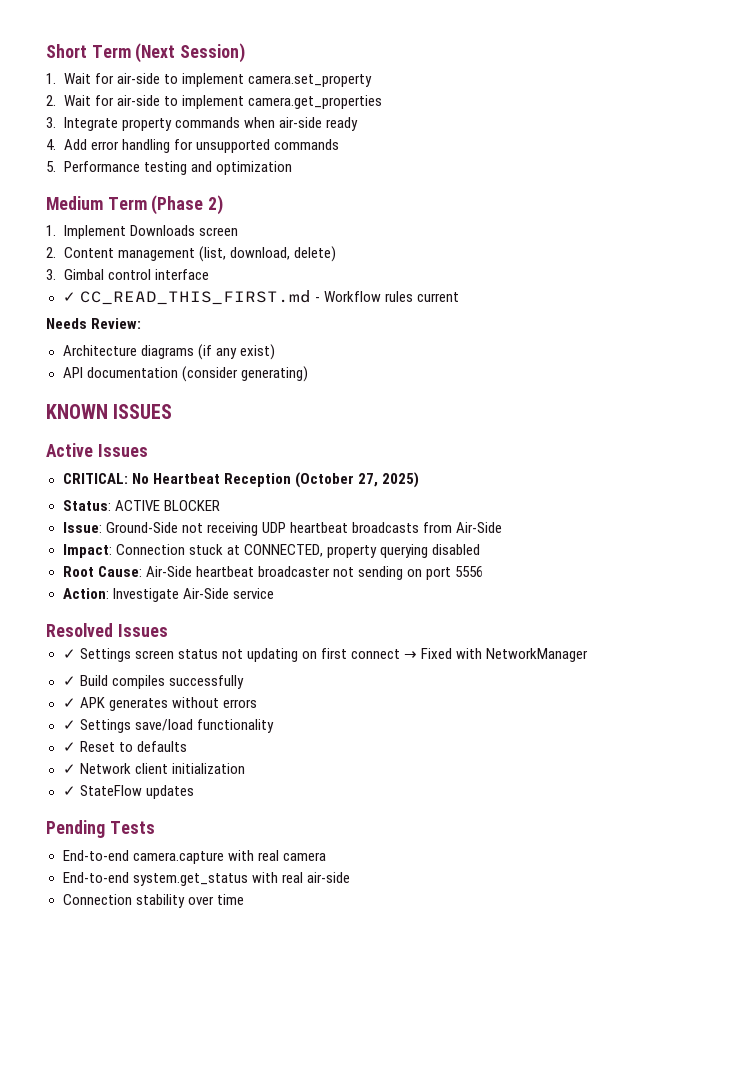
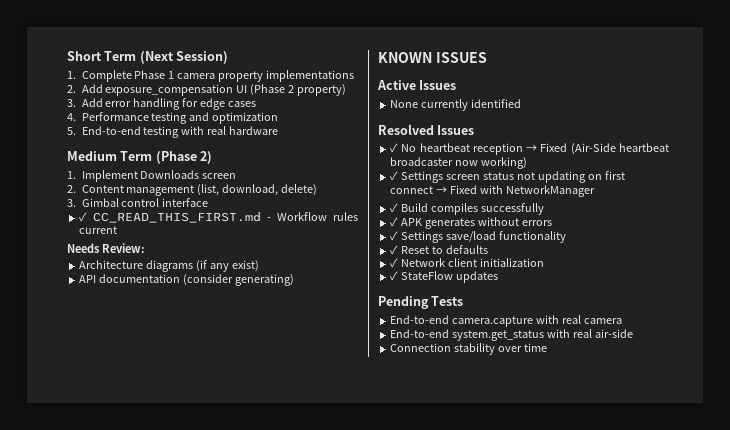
- 1. Wait for air-side to implement camera.set_property
- 2. Wait for air-side to implement camera.get_properties
- 3. Integrate property commands when air-side ready
- 4. Add error handling for unsupported commands
- 5. Performance testing and optimization
+ 1. Complete Phase 1 camera property implementations
+ 2. Add exposure_compensation UI (Phase 2 property)
+ 3. Add error handling for edge cases
+ 4. Performance testing and optimization
+ 5. End-to-end testing with real hardware
- CRITICAL: No Heartbeat Reception (October 27, 2025)
- Status: ACTIVE BLOCKER
- Issue: Ground-Side not receiving UDP heartbeat broadcasts from Air-Side
- Impact: Connection stuck at CONNECTED, property querying disabled
- Root Cause: Air-Side heartbeat broadcaster not sending on port 5556
- Action: Investigate Air-Side service
+ None currently identified
  Resolved Issues
+ ✓ No heartbeat reception → Fixed (Air-Side heartbeat broadcaster now working)

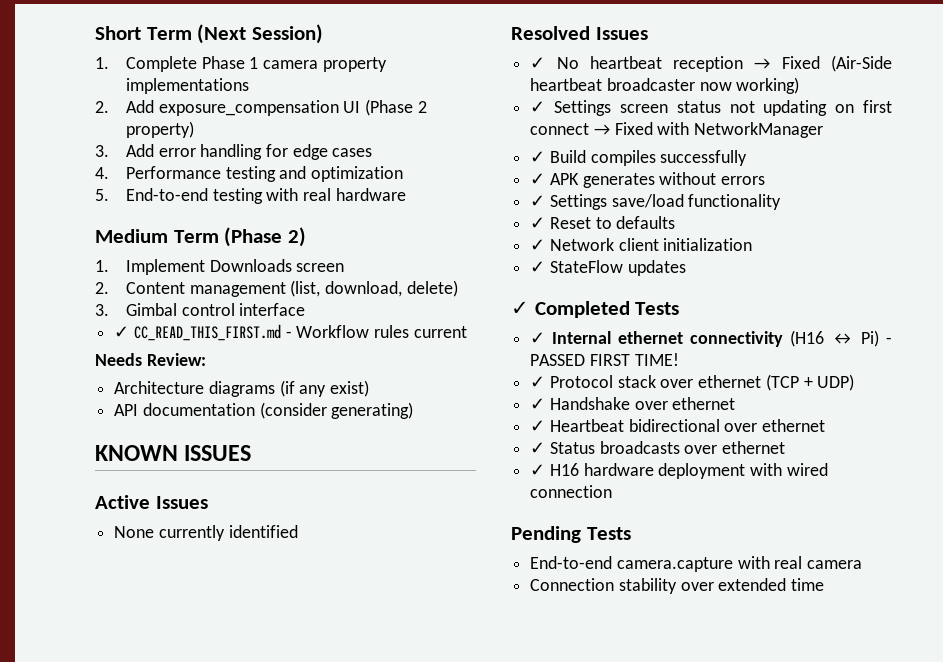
+ ✓ Completed Tests
+ ✓ Internal ethernet connectivity (H16 ↔ Pi) - PASSED FIRST TIME!
+ ✓ Protocol stack over ethernet (TCP + UDP)
+ ✓ Handshake over ethernet
+ ✓ Heartbeat bidirectional over ethernet
+ ✓ Status broadcasts over ethernet
+ ✓ H16 hardware deployment with wired connection
- End-to-end system.get_status with real air-side
- Connection stability over time
+ Connection stability over extended time

